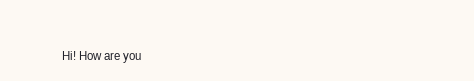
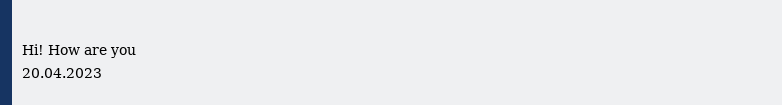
+ 20.04.2023

